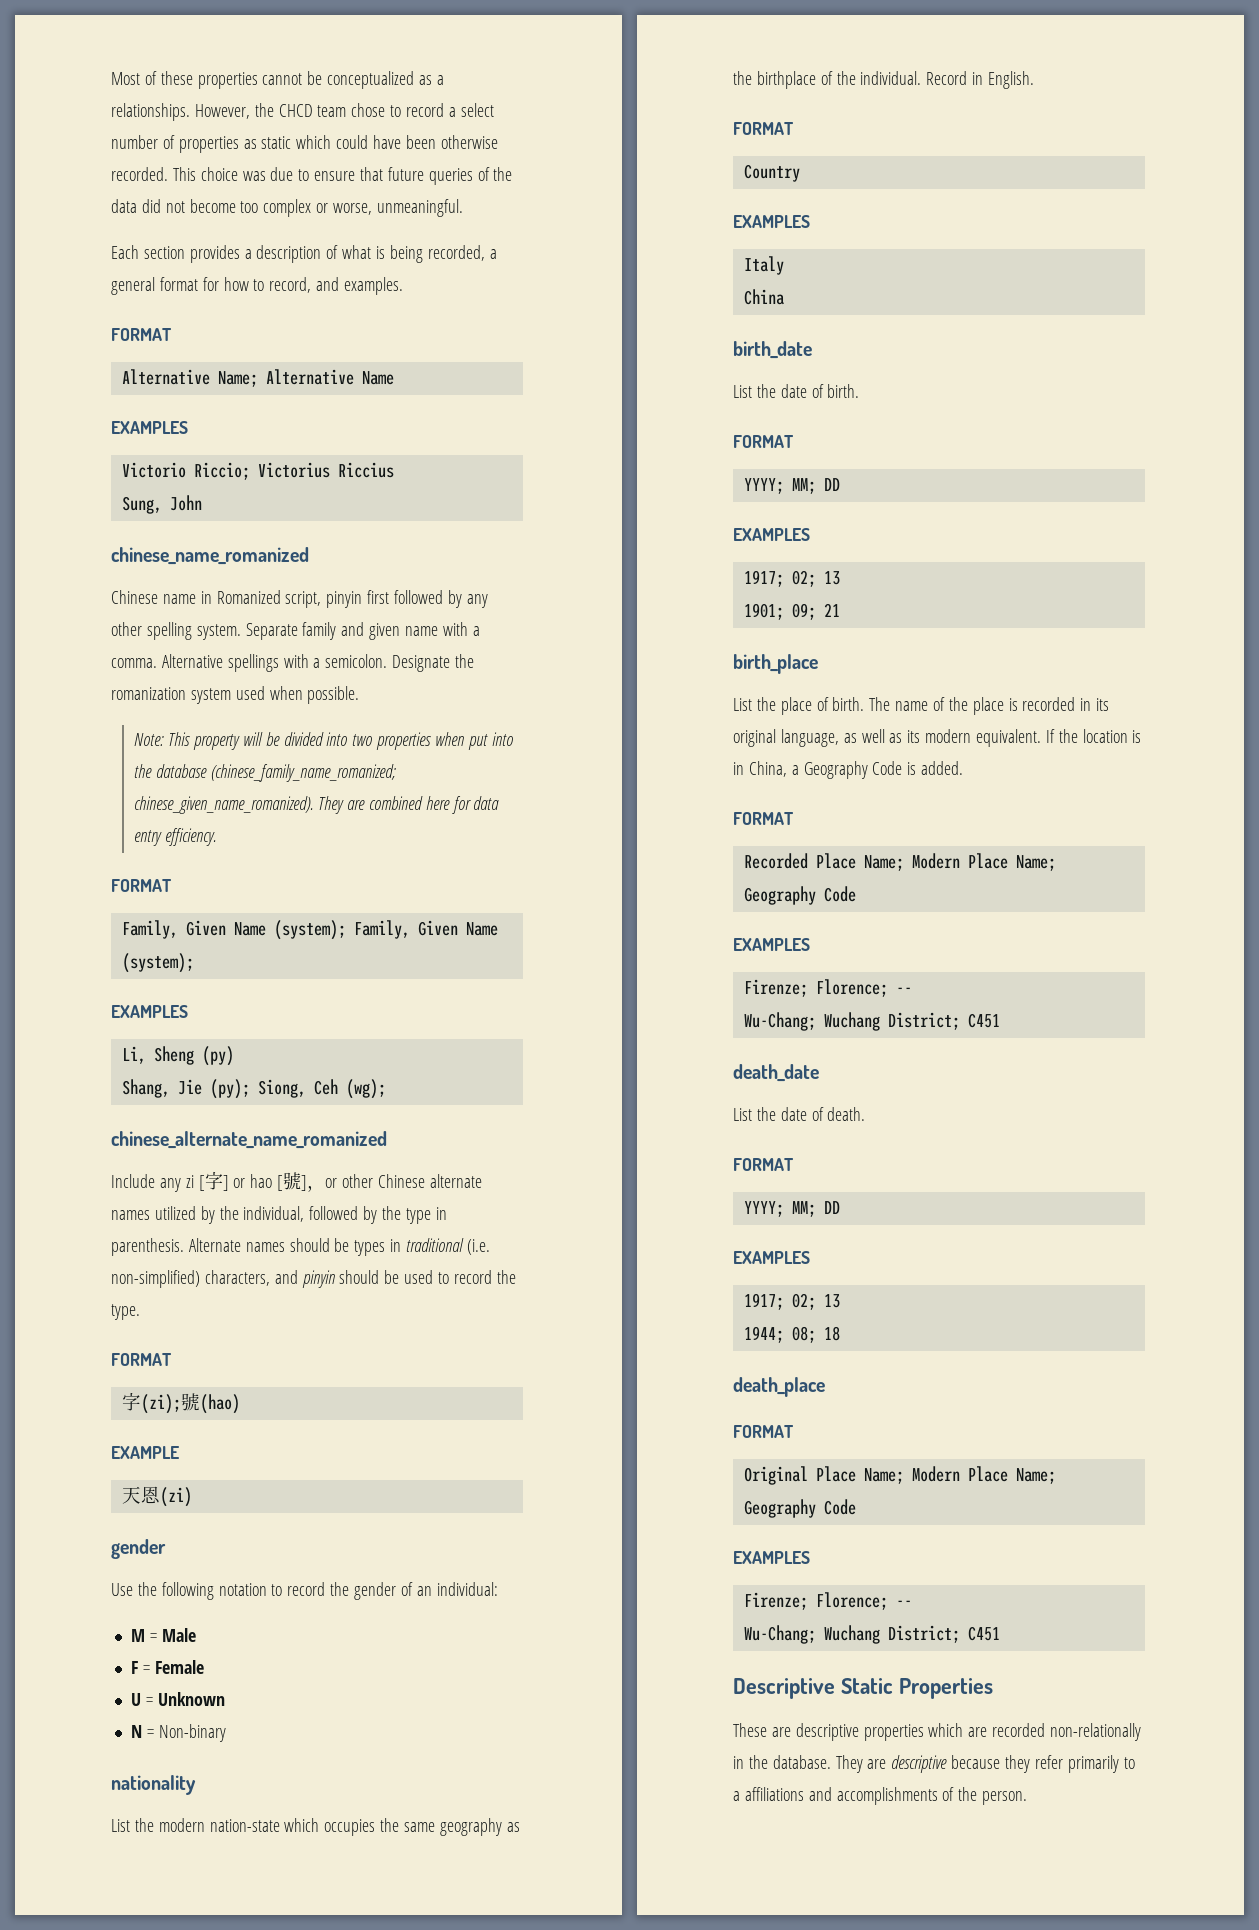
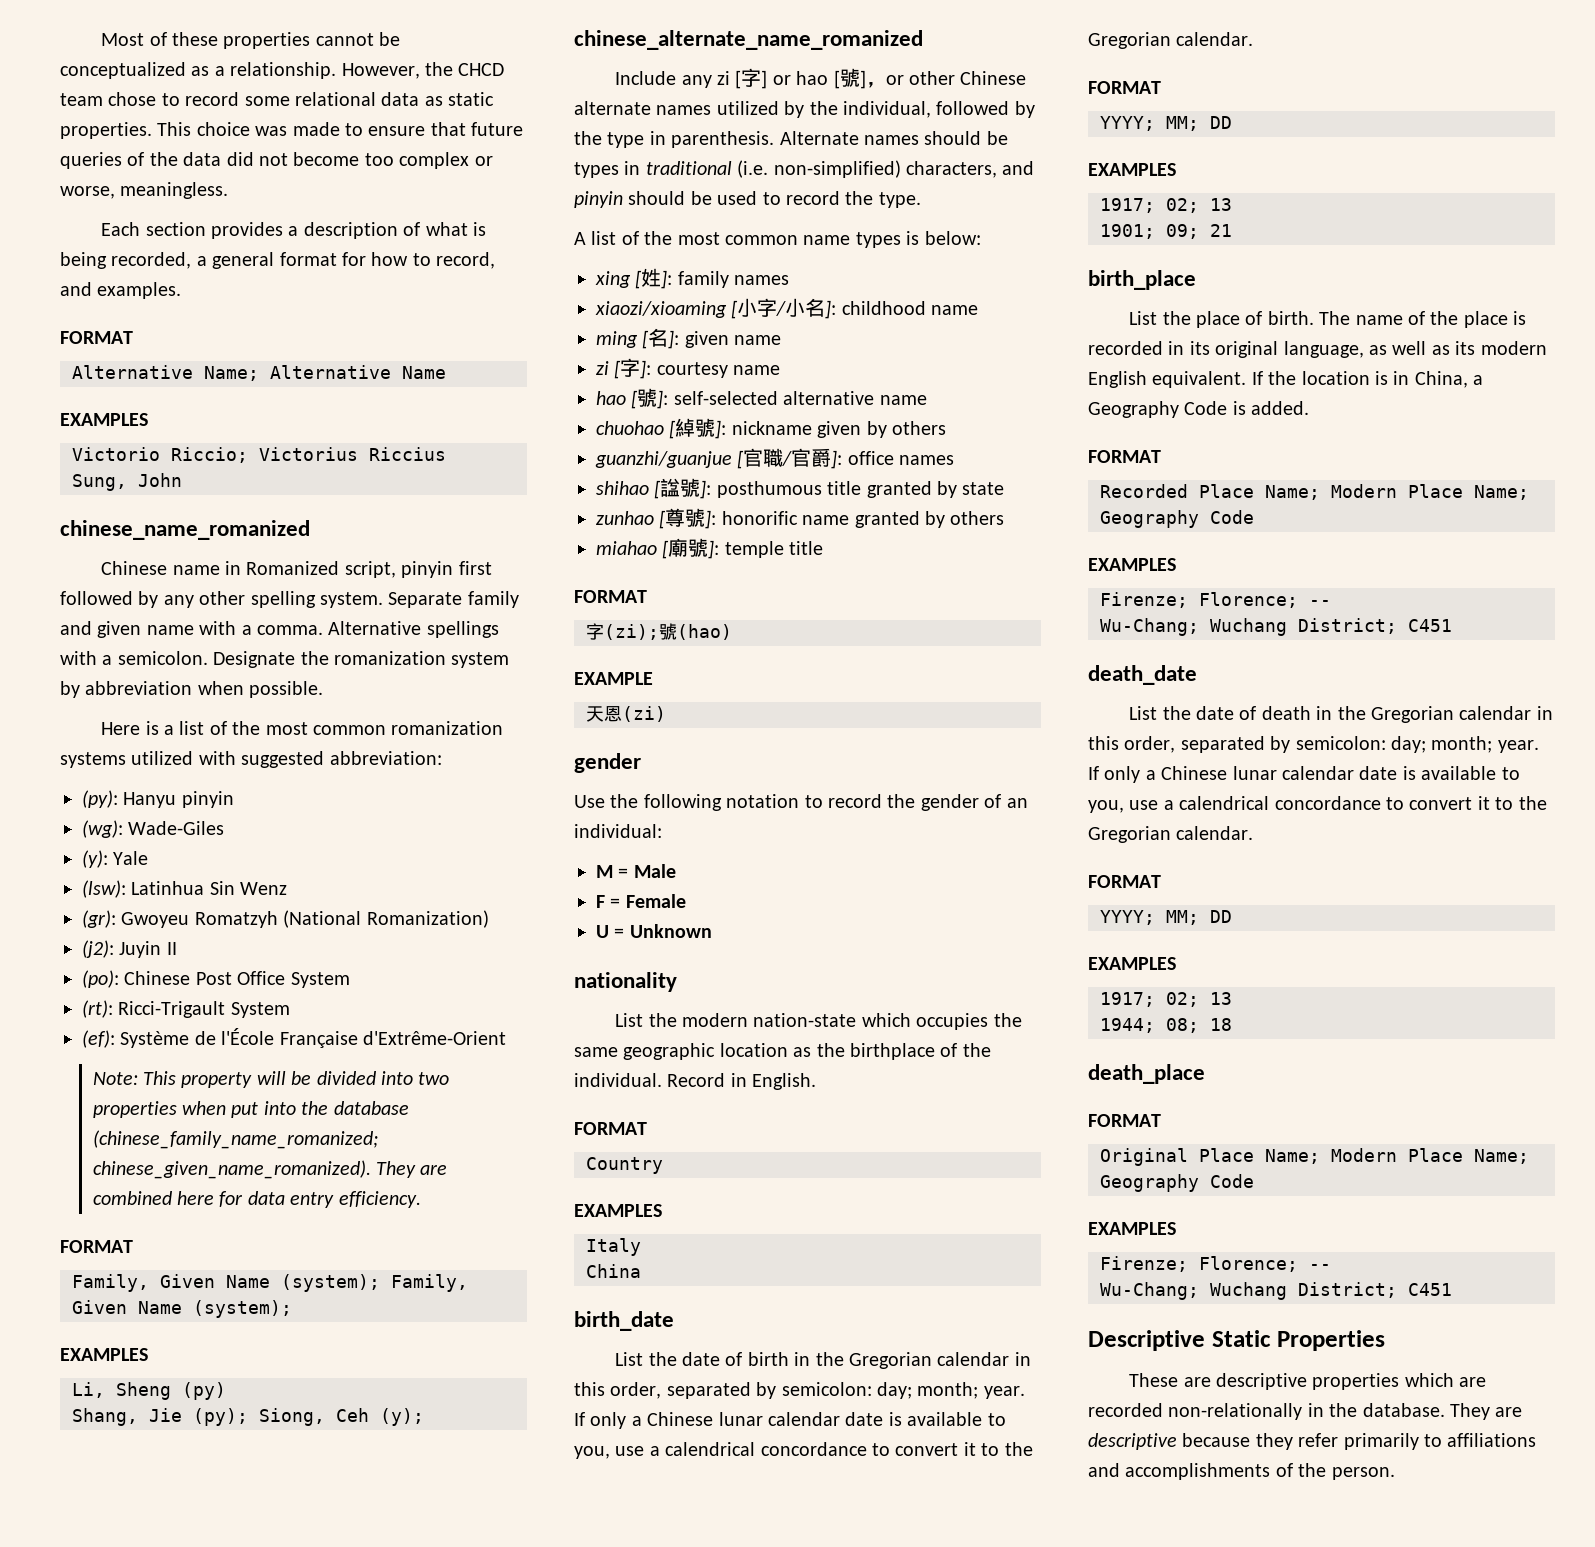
- Most of these properties cannot be conceptualized as a relationships.
+ Most of these properties cannot be conceptualized as a relationship.
- However, the CHCD team chose to record a select number of properties as static which could have been otherwise recorded.
+ However, the CHCD team chose to record some relational data as static properties.
- This choice was due to ensure that future queries of the data did not become too complex or worse, unmeaningful.
+ This choice was made to ensure that future queries of the data did not become too complex or worse, meaningless.
- Designate the romanization system used when possible.
+ Designate the romanization system by abbreviation when possible.
+ Here is a list of the most common romanization systems utilized with suggested abbreviation:
+ (py): Hanyu pinyin
+ (wg): Wade-Giles
+ (y): Yale
+ (lsw): Latinhua Sin Wenz
+ (gr): Gwoyeu Romatzyh (National Romanization)
+ (j2): Juyin II
+ (po): Chinese Post Office System
+ (rt): Ricci-Trigault System
+ (ef): Système de l'École Française d'Extrême-Orient
- Shang, Jie (py); Siong, Ceh (wg);
+ Shang, Jie (py); Siong, Ceh (y);
+ A list of the most common name types is below:
+ xing [姓]: family names
+ xiaozi/xioaming [小字/小名]: childhood name
+ ming [名]: given name
+ zi [字]: courtesy name
+ hao [號]: self-selected alternative name
+ chuohao [綽號]: nickname given by others
+ guanzhi/guanjue [官職/官爵]: office names
+ shihao [諡號]: posthumous title granted by state
+ zunhao [尊號]: honorific name granted by others
+ miahao [廟號]: temple title
- N = Non-binary
- List the modern nation-state which occupies the same geography as the birthplace of the individual.
+ List the modern nation-state which occupies the same geographic location as the birthplace of the individual.
- List the date of birth.
+ List the date of birth in the Gregorian calendar in this order, separated by semicolon: day; month; year. If only a Chinese lunar calendar date is available to you, use a calendrical concordance to convert it to the Gregorian calendar.
- The name of the place is recorded in its original language, as well as its modern equivalent.
+ The name of the place is recorded in its original language, as well as its modern English equivalent.
- List the date of death.
+ List the date of death in the Gregorian calendar in this order, separated by semicolon: day; month; year. If only a Chinese lunar calendar date is available to you, use a calendrical concordance to convert it to the Gregorian calendar.
- They are descriptive because they refer primarily to a affiliations and accomplishments of the person.
+ They are descriptive because they refer primarily to affiliations and accomplishments of the person.

